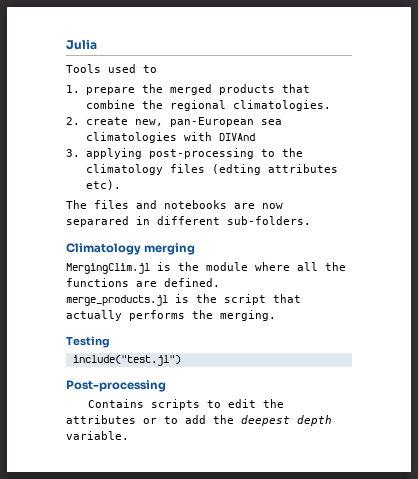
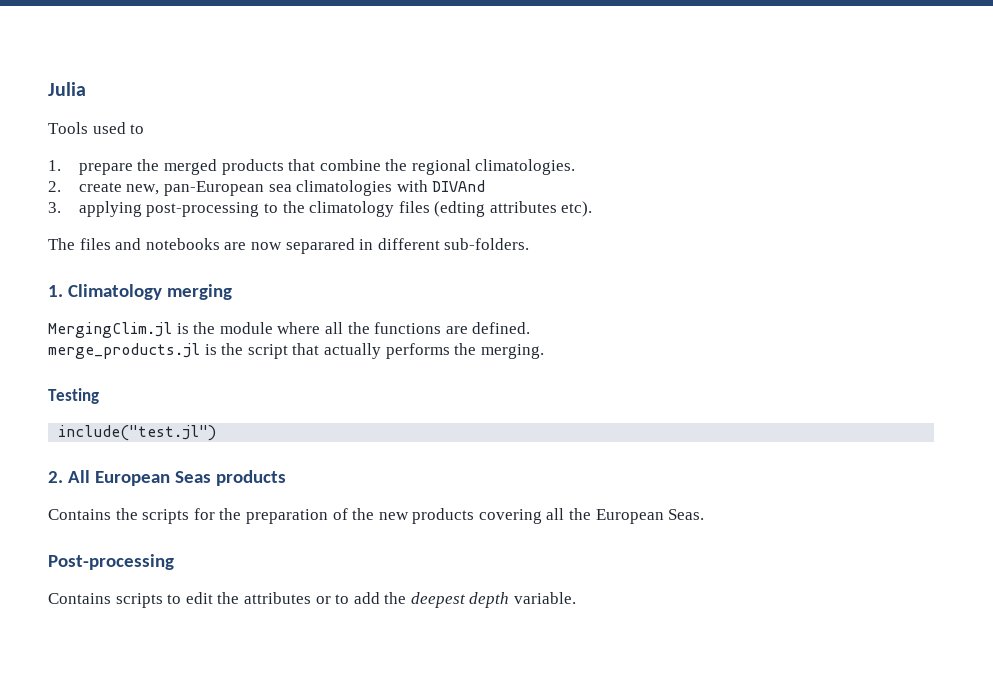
- Climatology merging
+ 1. Climatology merging
+ 2. All European Seas products
+ Contains the scripts for the preparation of the new products covering all the European Seas.

